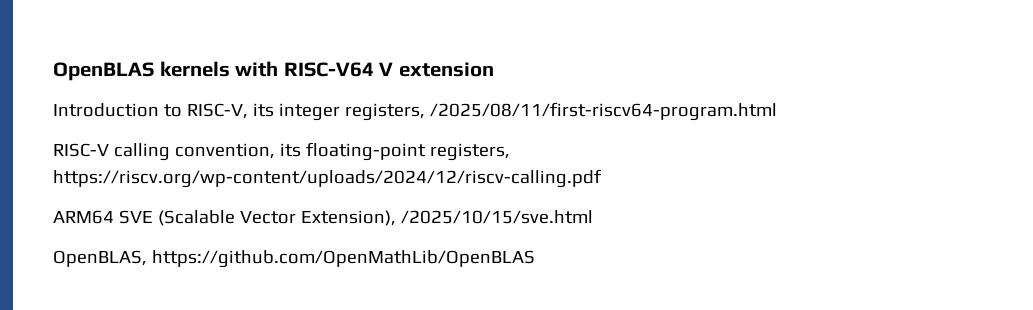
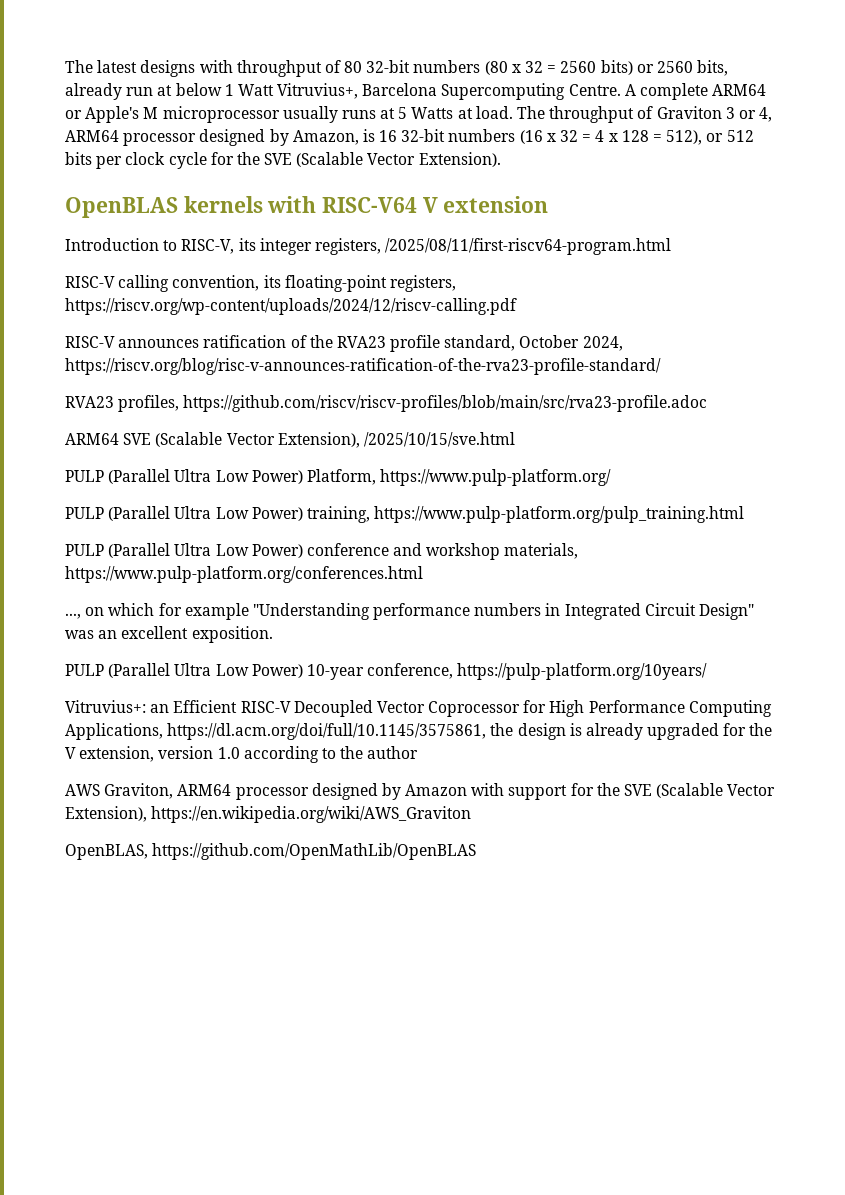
+ The latest designs with throughput of 80 32-bit numbers (80 x 32 = 2560 bits) or 2560 bits, already run at below 1 Watt Vitruvius+, Barcelona Supercomputing Centre. A complete ARM64 or Apple's M microprocessor usually runs at 5 Watts at load. The throughput of Graviton 3 or 4, ARM64 processor designed by Amazon, is 16 32-bit numbers (16 x 32 = 4 x 128 = 512), or 512 bits per clock cycle for the SVE (Scalable Vector Extension).
+ RISC-V announces ratification of the RVA23 profile standard, October 2024, https://riscv.org/blog/risc-v-announces-ratification-of-the-rva23-profile-standard/
+ RVA23 profiles, https://github.com/riscv/riscv-profiles/blob/main/src/rva23-profile.adoc
+ PULP (Parallel Ultra Low Power) Platform, https://www.pulp-platform.org/
+ PULP (Parallel Ultra Low Power) training, https://www.pulp-platform.org/pulp_training.html
+ PULP (Parallel Ultra Low Power) conference and workshop materials, https://www.pulp-platform.org/conferences.html
+ ..., on which for example "Understanding performance numbers in Integrated Circuit Design" was an excellent exposition.
+ PULP (Parallel Ultra Low Power) 10-year conference, https://pulp-platform.org/10years/
+ Vitruvius+: an Efficient RISC-V Decoupled Vector Coprocessor for High Performance Computing Applications, https://dl.acm.org/doi/full/10.1145/3575861, the design is already upgraded for the V extension, version 1.0 according to the author
+ AWS Graviton, ARM64 processor designed by Amazon with support for the SVE (Scalable Vector Extension), https://en.wikipedia.org/wiki/AWS_Graviton

